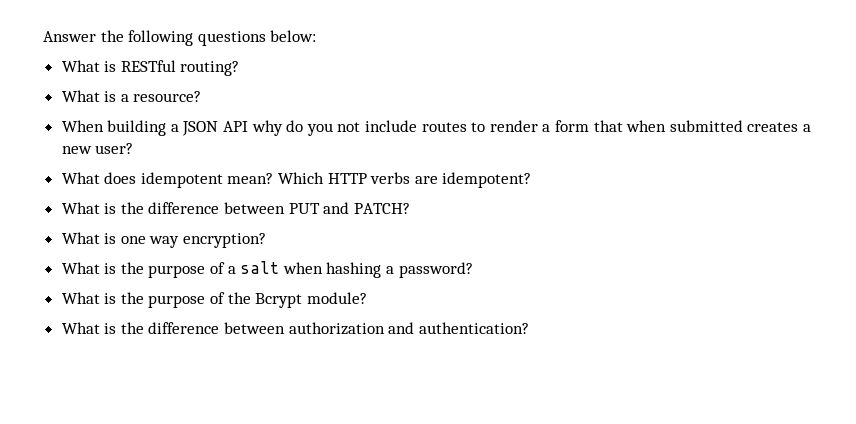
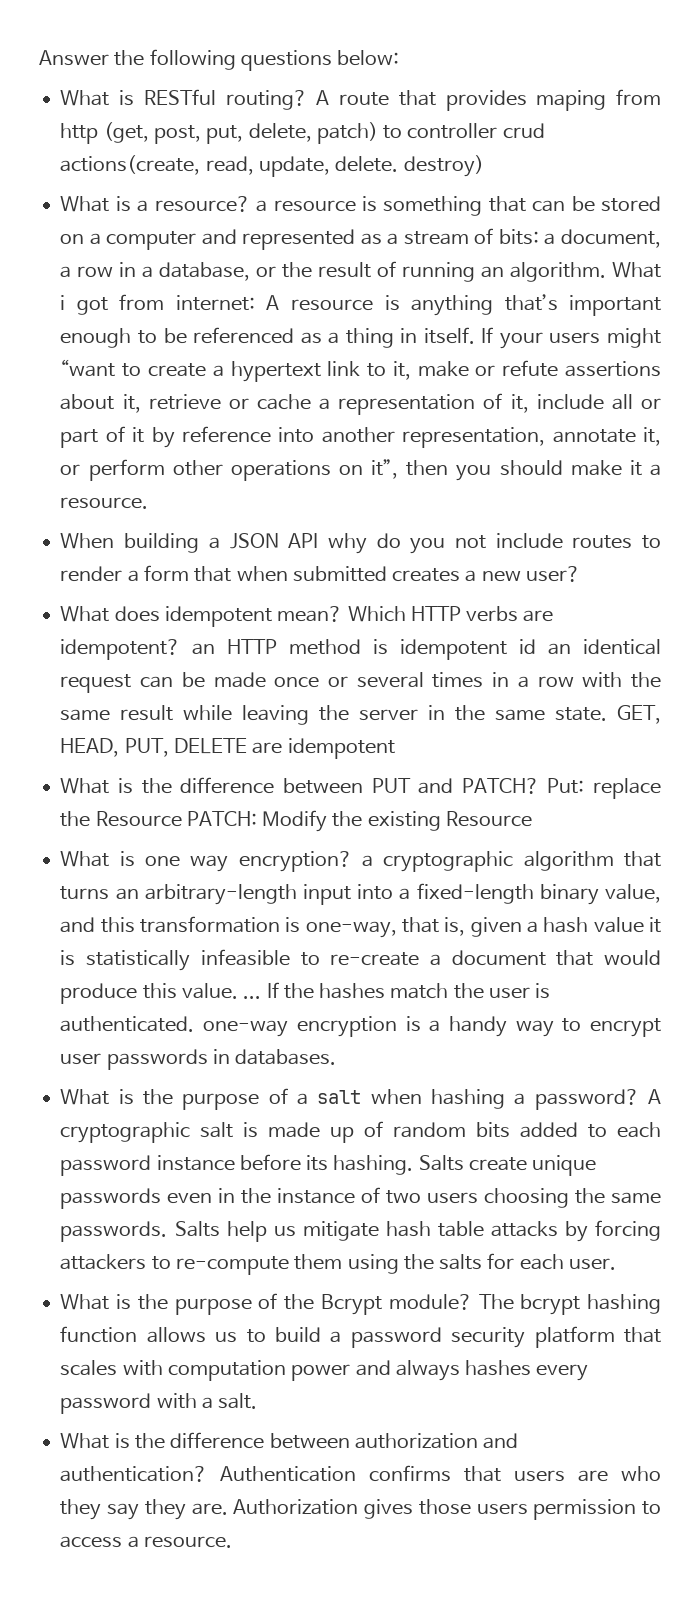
- What is RESTful routing?
- What is a resource?
+ What is RESTful routing? A route that provides maping from http (get, post, put, delete, patch) to controller crud actions(create, read, update, delete. destroy)
+ What is a resource? a resource is something that can be stored on a computer and represented as a stream of bits: a document, a row in a database, or the result of running an algorithm. What i got from internet: A resource is anything that’s important enough to be referenced as a thing in itself. If your users might “want to create a hypertext link to it, make or refute assertions about it, retrieve or cache a representation of it, include all or part of it by reference into another representation, annotate it, or perform other operations on it”, then you should make it a resource.
- Which HTTP verbs are idempotent?
+ Which HTTP verbs are idempotent? an HTTP method is idempotent id an identical request can be made once or several times in a row with the same result while leaving the server in the same state. GET, HEAD, PUT, DELETE are idempotent
+ Put: replace the Resource PATCH: Modify the existing Resource
- What is one way encryption?
+ What is one way encryption? a cryptographic algorithm that turns an arbitrary-length input into a fixed-length binary value, and this transformation is one-way, that is, given a hash value it is statistically infeasible to re-create a document that would produce this value. ... If the hashes match the user is authenticated. one-way encryption is a handy way to encrypt user passwords in databases.
+ A cryptographic salt is made up of random bits added to each password instance before its hashing. Salts create unique passwords even in the instance of two users choosing the same passwords. Salts help us mitigate hash table attacks by forcing attackers to re-compute them using the salts for each user.
+ The bcrypt hashing function allows us to build a password security platform that scales with computation power and always hashes every password with a salt.
+ Authentication confirms that users are who they say they are. Authorization gives those users permission to access a resource.

